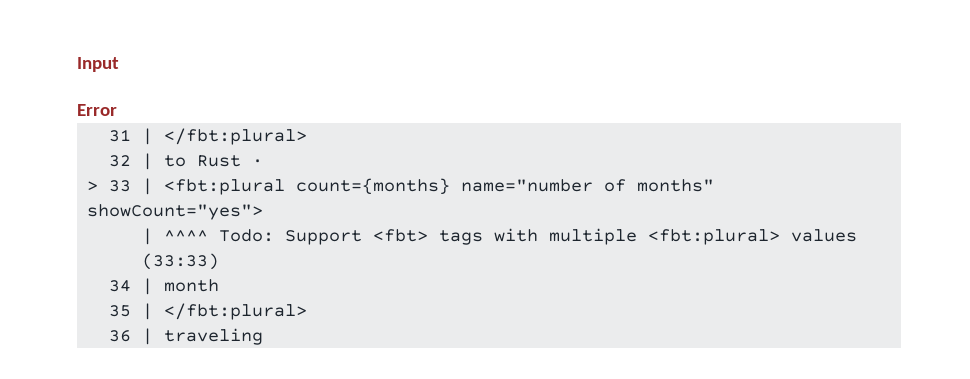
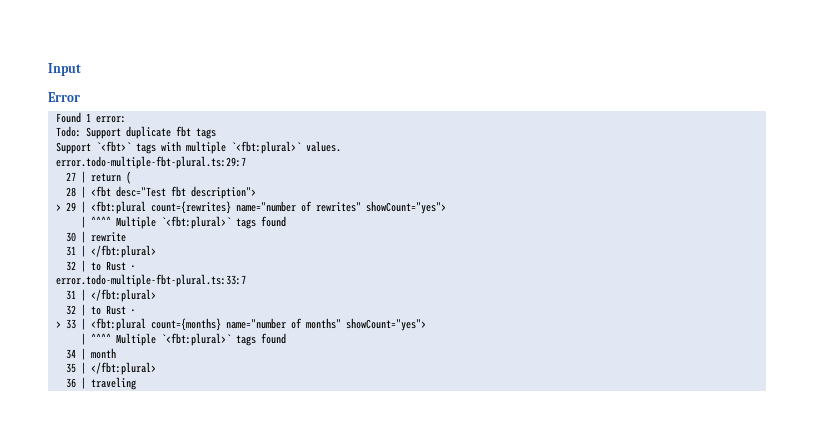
+ Found 1 error:
+ Todo: Support duplicate fbt tags
+ Support `<fbt>` tags with multiple `<fbt:plural>` values.
+ error.todo-multiple-fbt-plural.ts:29:7
+ 27 | return (
+ 28 | <fbt desc="Test fbt description">
+ > 29 | <fbt:plural count={rewrites} name="number of rewrites" showCount="yes">
+ | ^^^^ Multiple `<fbt:plural>` tags found
+ 30 | rewrite
+ 31 | </fbt:plural>
+ 32 | to Rust ·
+ error.todo-multiple-fbt-plural.ts:33:7
  > 33 | <fbt:plural count={months} name="number of months" showCount="yes">
- | ^^^^ Todo: Support <fbt> tags with multiple <fbt:plural> values (33:33)
+ | ^^^^ Multiple `<fbt:plural>` tags found

